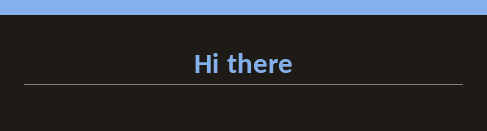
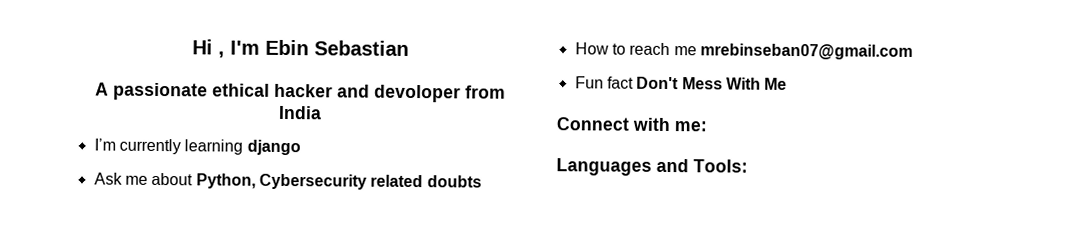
- Hi there
+ Hi , I'm Ebin Sebastian
+ A passionate ethical hacker and devoloper from India
+ I’m currently learning django
+ Ask me about Python, Cybersecurity related doubts
+ How to reach me mrebinseban07@gmail.com
+ Fun fact Don't Mess With Me
+ Connect with me:
+ Languages and Tools:

